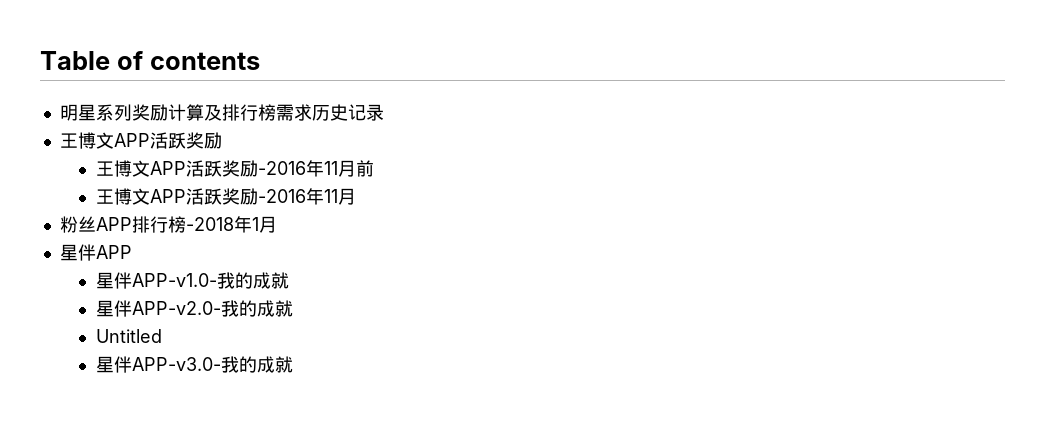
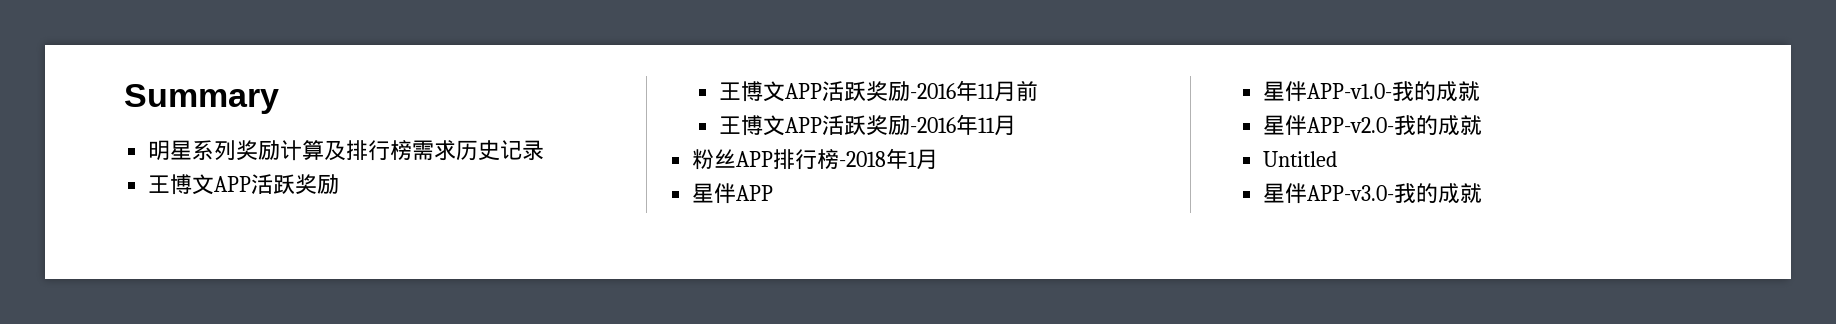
- Table of contents
+ Summary

